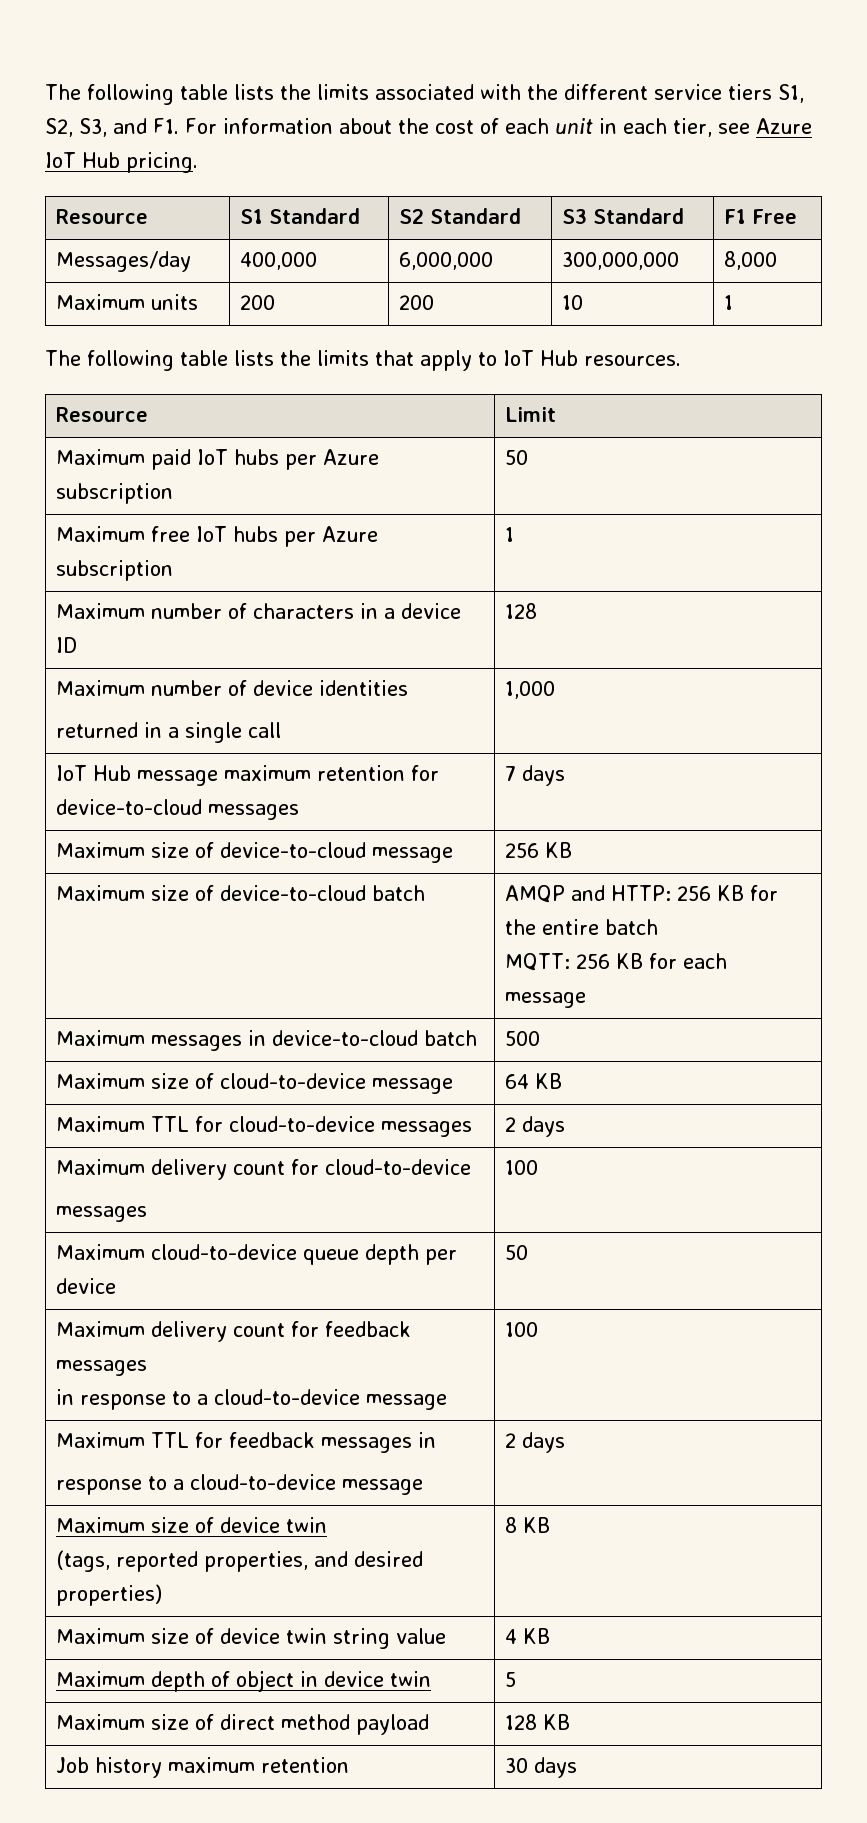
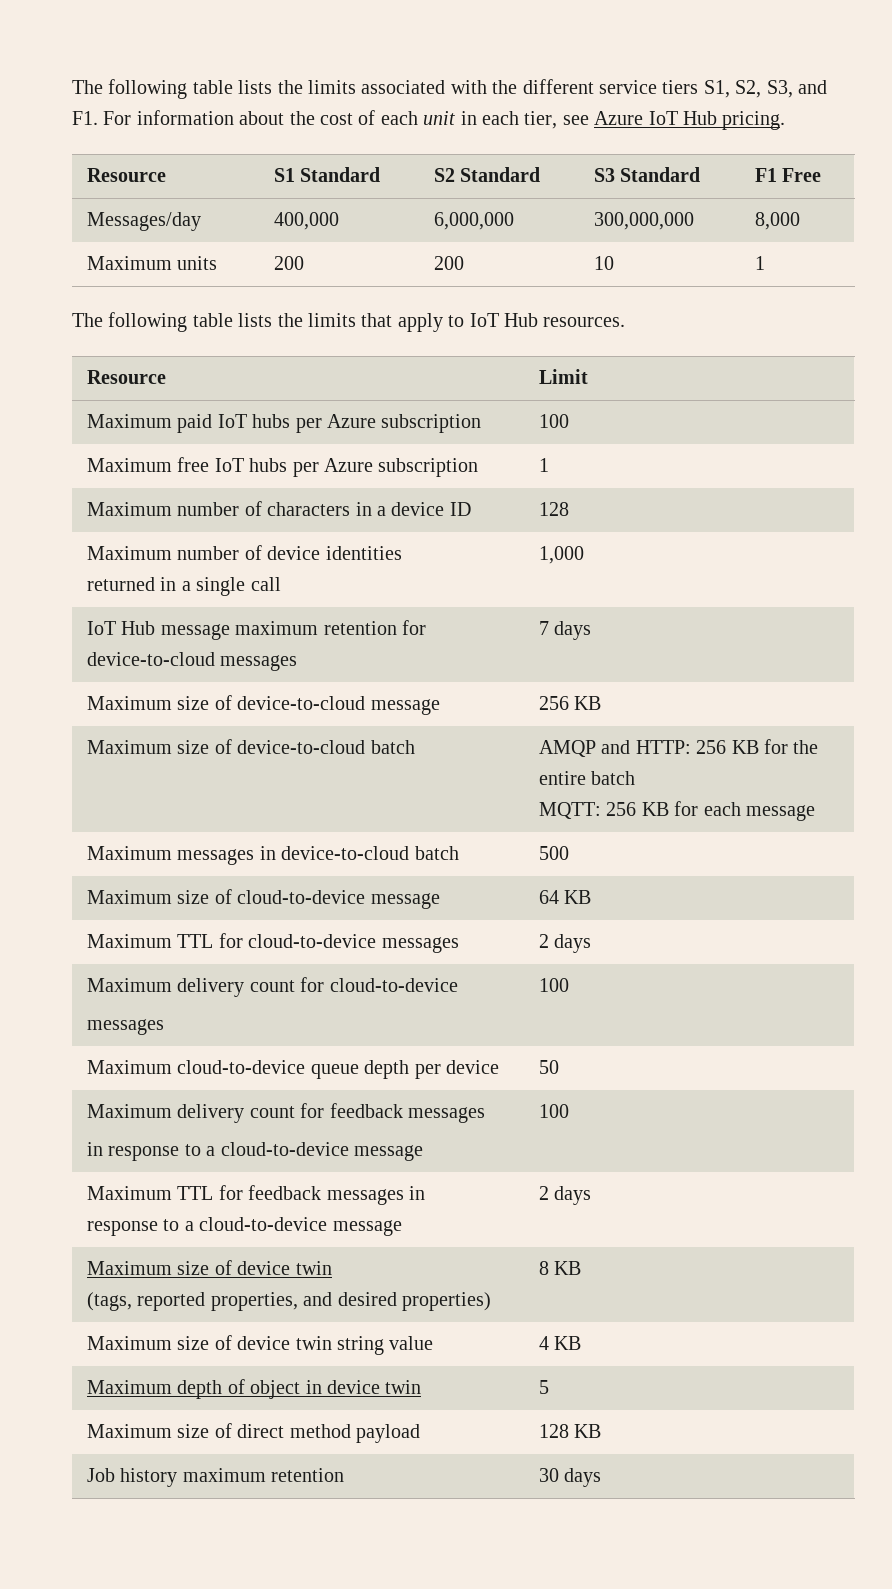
- Maximum paid IoT hubs per Azure subscription | 50
+ Maximum paid IoT hubs per Azure subscription | 100

